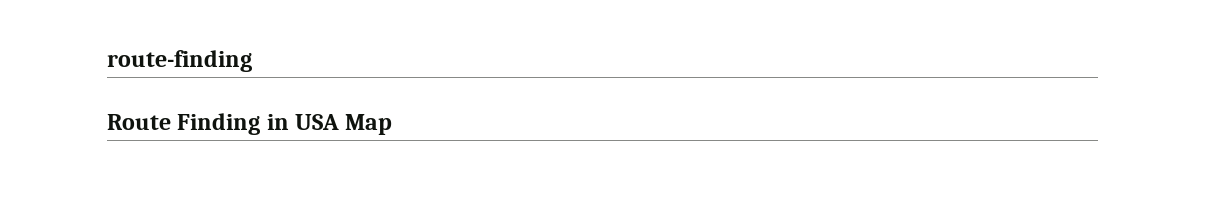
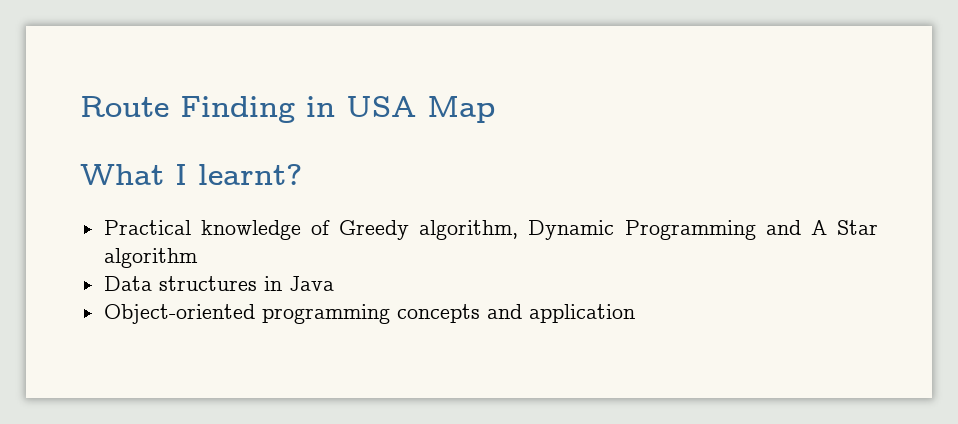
- route-finding
+ What I learnt?
+ Practical knowledge of Greedy algorithm, Dynamic Programming and A Star algorithm
+ Data structures in Java
+ Object-oriented programming concepts and application

